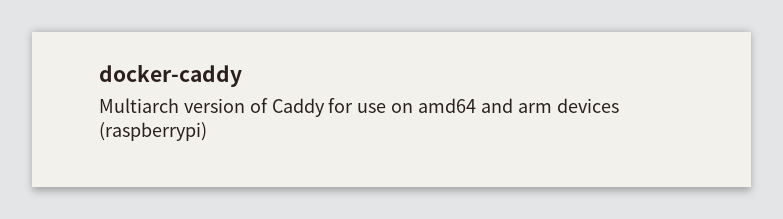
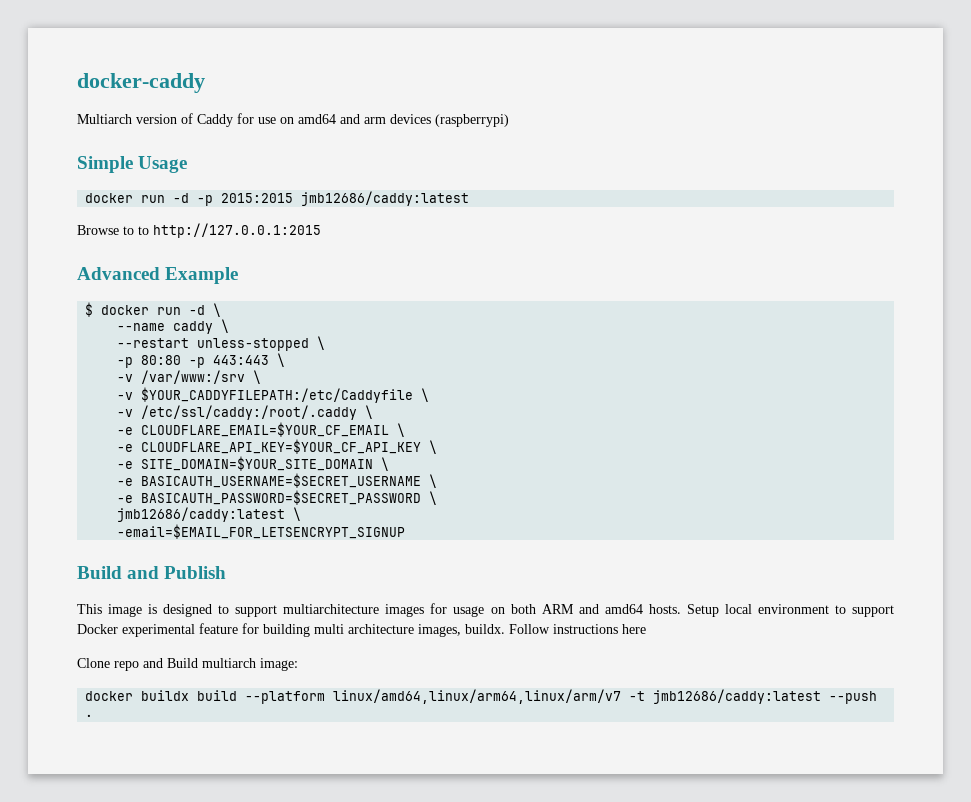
+ Simple Usage
+ docker run -d -p 2015:2015 jmb12686/caddy:latest
+ Browse to to http://127.0.0.1:2015
+ Advanced Example
+ $ docker run -d \
+ --name caddy \
+ --restart unless-stopped \
+ -p 80:80 -p 443:443 \
+ -v /var/www:/srv \
+ -v $YOUR_CADDYFILEPATH:/etc/Caddyfile \
+ -v /etc/ssl/caddy:/root/.caddy \
+ -e CLOUDFLARE_EMAIL=$YOUR_CF_EMAIL \
+ -e CLOUDFLARE_API_KEY=$YOUR_CF_API_KEY \
+ -e SITE_DOMAIN=$YOUR_SITE_DOMAIN \
+ -e BASICAUTH_USERNAME=$SECRET_USERNAME \
+ -e BASICAUTH_PASSWORD=$SECRET_PASSWORD \
+ jmb12686/caddy:latest \
+ -email=$EMAIL_FOR_LETSENCRYPT_SIGNUP
+ Build and Publish
+ This image is designed to support multiarchitecture images for usage on both ARM and amd64 hosts. Setup local environment to support Docker experimental feature for building multi architecture images, buildx. Follow instructions here
+ Clone repo and Build multiarch image:
+ docker buildx build --platform linux/amd64,linux/arm64,linux/arm/v7 -t jmb12686/caddy:latest --push .

